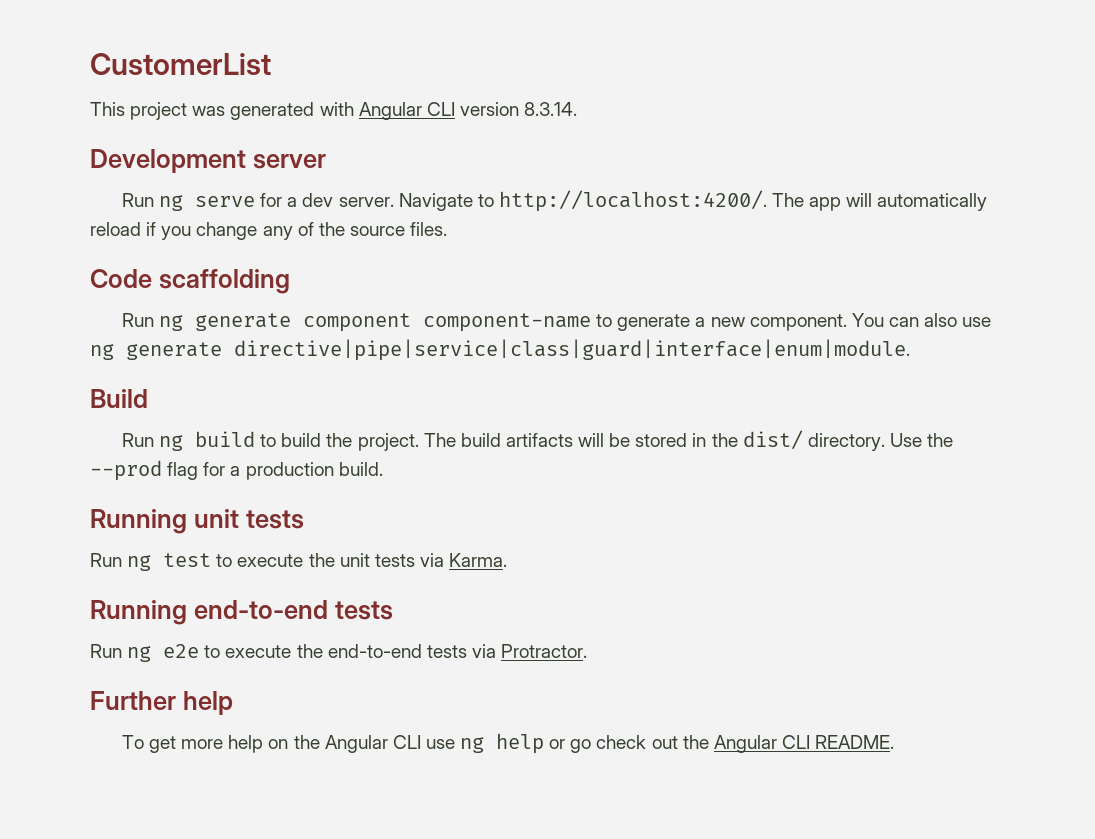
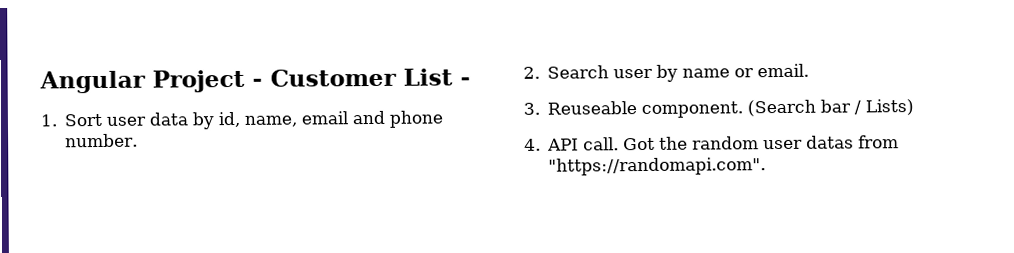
- CustomerList
- This project was generated with Angular CLI version 8.3.14.
- Development server
- Run ng serve for a dev server. Navigate to http://localhost:4200/. The app will automatically reload if you change any of the source files.
- Code scaffolding
- Run ng generate component component-name to generate a new component. You can also use ng generate directive|pipe|service|class|guard|interface|enum|module.
- Build
- Run ng build to build the project. The build artifacts will be stored in the dist/ directory. Use the --prod flag for a production build.
- Running unit tests
- Run ng test to execute the unit tests via Karma.
- Running end-to-end tests
- Run ng e2e to execute the end-to-end tests via Protractor.
- Further help
- To get more help on the Angular CLI use ng help or go check out the Angular CLI README.
+ Angular Project - Customer List -
+ 1. Sort user data by id, name, email and phone number.
+ 2. Search user by name or email.
+ 3. Reuseable component. (Search bar / Lists)
+ 4. API call. Got the random user datas from "https://randomapi.com".

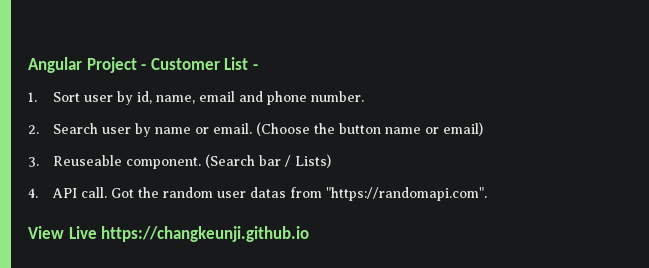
- 1. Sort user data by id, name, email and phone number.
+ 1. Sort user by id, name, email and phone number.
+ (Choose the button name or email)
+ View Live https://changkeunji.github.io

